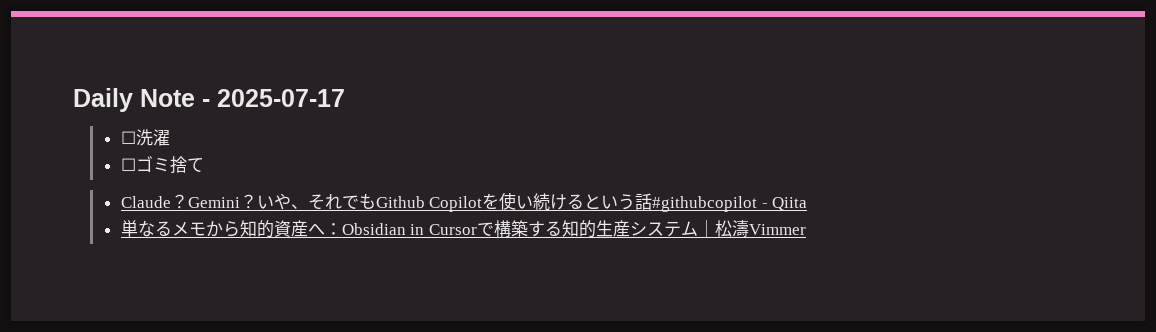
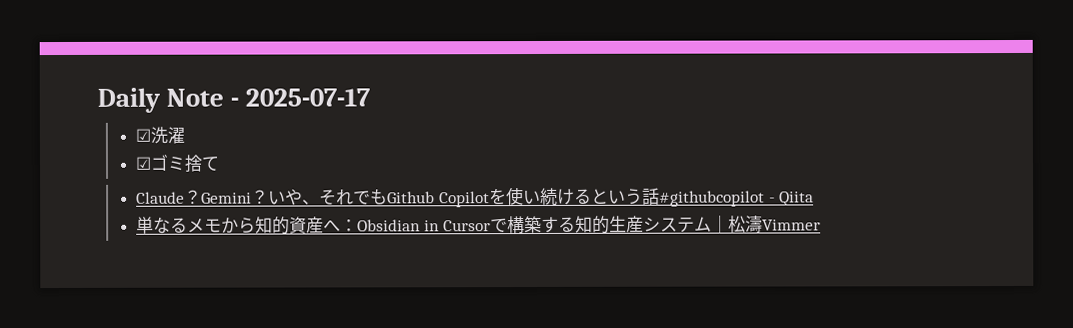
- ☐洗濯
+ ☑洗濯
- ☐ゴミ捨て
+ ☑ゴミ捨て

